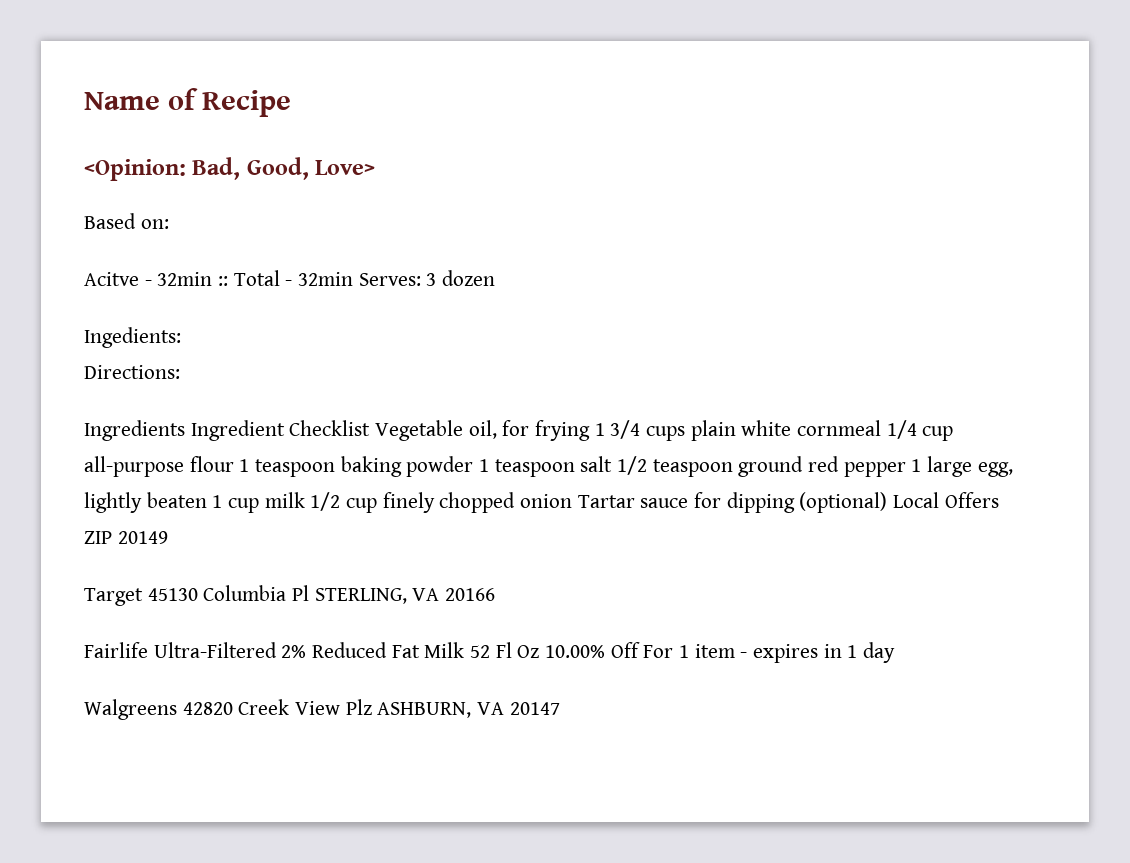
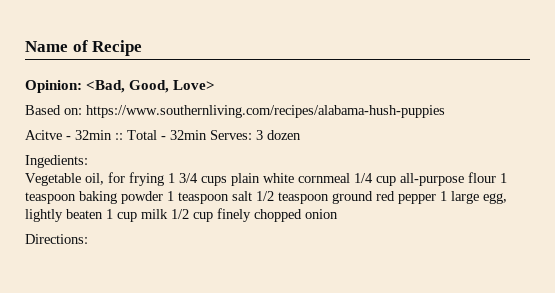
- <Opinion: Bad, Good, Love>
+ Opinion: <Bad, Good, Love>
- Based on:
+ Based on: https://www.southernliving.com/recipes/alabama-hush-puppies
+ Vegetable oil, for frying 1 3/4 cups plain white cornmeal 1/4 cup all-purpose flour 1 teaspoon baking powder 1 teaspoon salt 1/2 teaspoon ground red pepper 1 large egg, lightly beaten 1 cup milk 1/2 cup finely chopped onion
  Directions:
- Ingredients Ingredient Checklist Vegetable oil, for frying 1 3/4 cups plain white cornmeal 1/4 cup all-purpose flour 1 teaspoon baking powder 1 teaspoon salt 1/2 teaspoon ground red pepper 1 large egg, lightly beaten 1 cup milk 1/2 cup finely chopped onion Tartar sauce for dipping (optional) Local Offers ZIP 20149
- Target 45130 Columbia Pl STERLING, VA 20166
- Fairlife Ultra-Filtered 2% Reduced Fat Milk 52 Fl Oz 10.00% Off For 1 item - expires in 1 day
- Walgreens 42820 Creek View Plz ASHBURN, VA 20147

